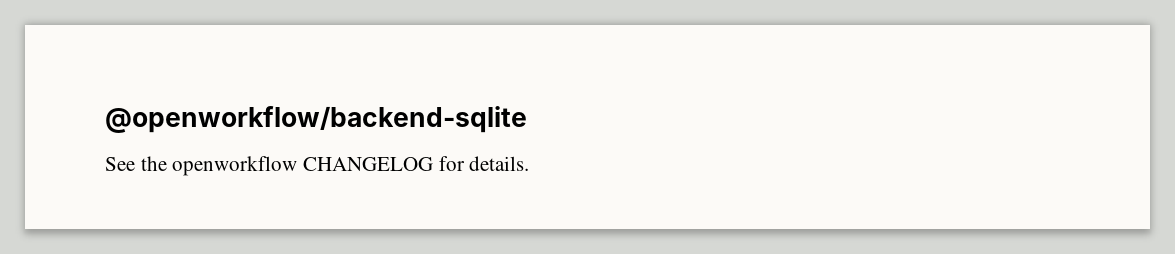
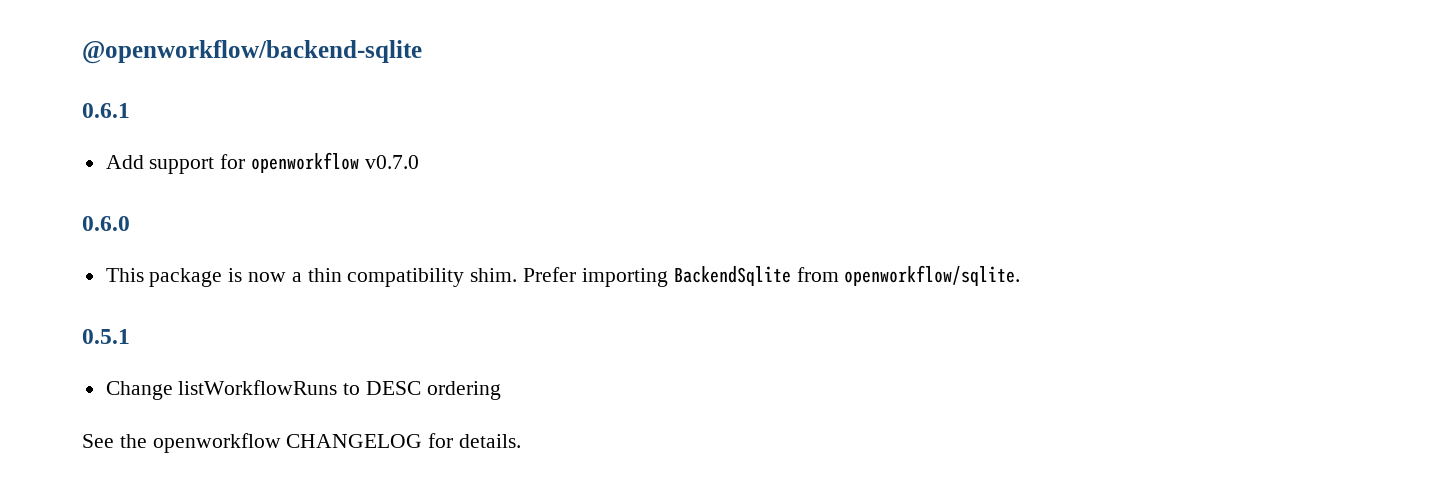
+ 0.6.1
+ Add support for openworkflow v0.7.0
+ 0.6.0
+ This package is now a thin compatibility shim. Prefer importing BackendSqlite from openworkflow/sqlite.
+ 0.5.1
+ Change listWorkflowRuns to DESC ordering

